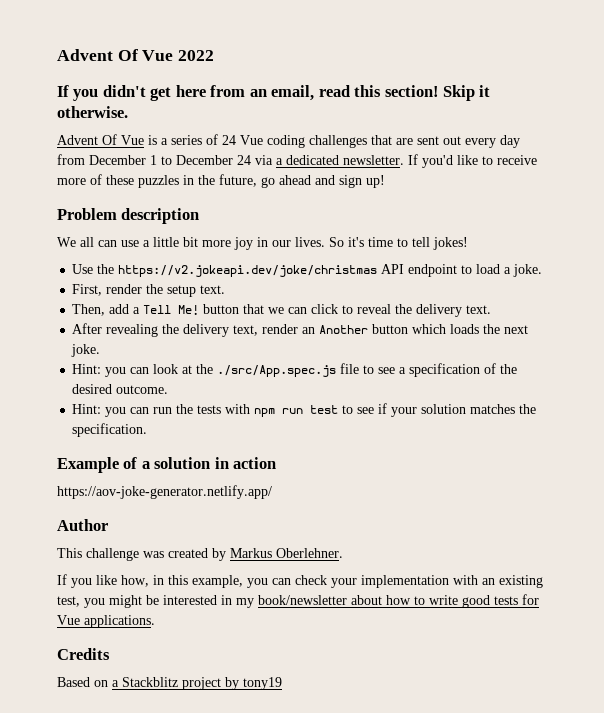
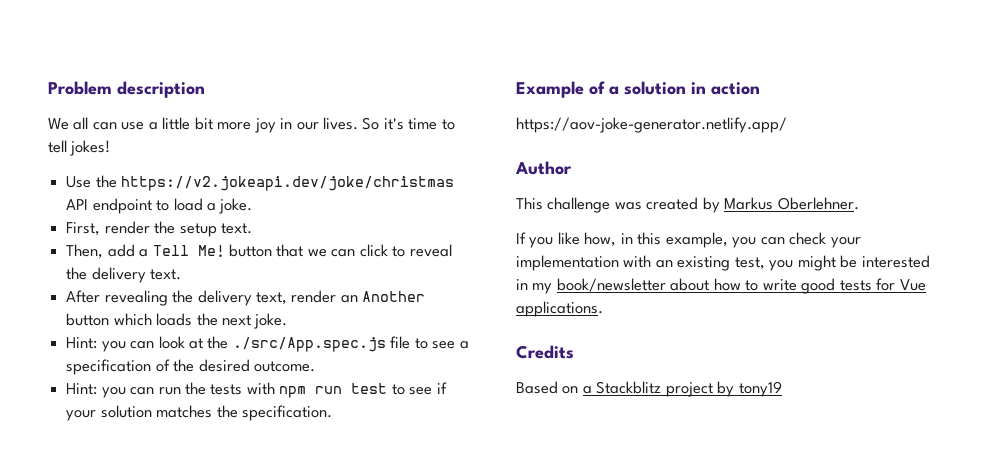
- Advent Of Vue 2022
- If you didn't get here from an email, read this section! Skip it otherwise.
- Advent Of Vue is a series of 24 Vue coding challenges that are sent out every day from December 1 to December 24 via a dedicated newsletter. If you'd like to receive more of these puzzles in the future, go ahead and sign up!

